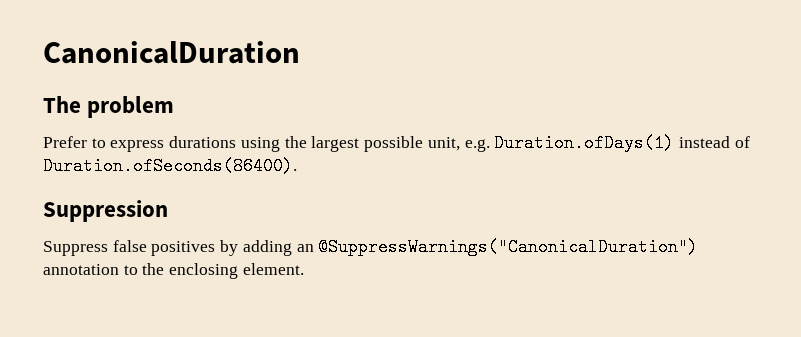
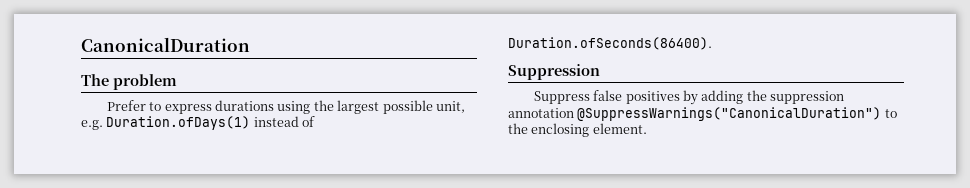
- Suppress false positives by adding an @SuppressWarnings("CanonicalDuration") annotation to the enclosing element.
+ Suppress false positives by adding the suppression annotation @SuppressWarnings("CanonicalDuration") to the enclosing element.

